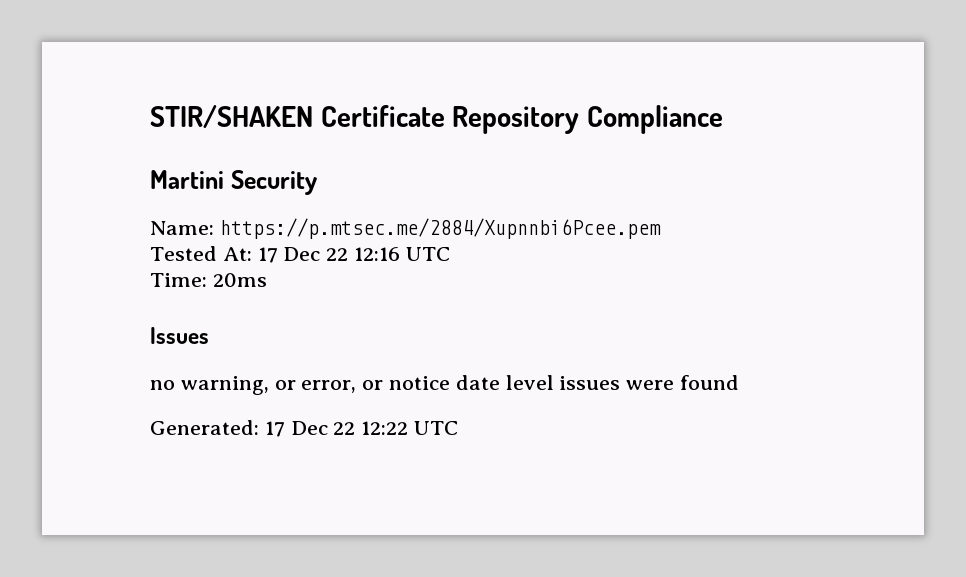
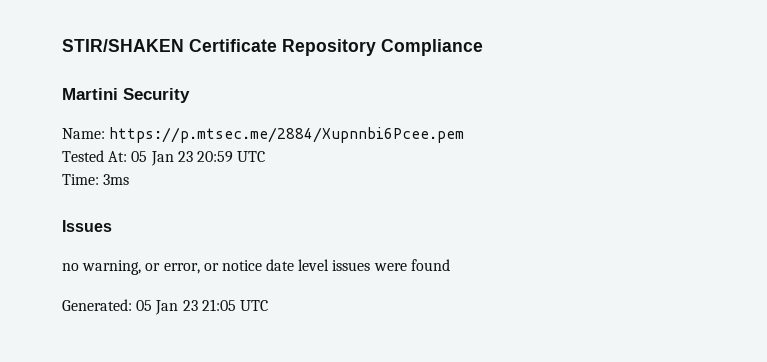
- Tested At: 17 Dec 22 12:16 UTC
+ Tested At: 05 Jan 23 20:59 UTC
- Time: 20ms
+ Time: 3ms
- Generated: 17 Dec 22 12:22 UTC
+ Generated: 05 Jan 23 21:05 UTC

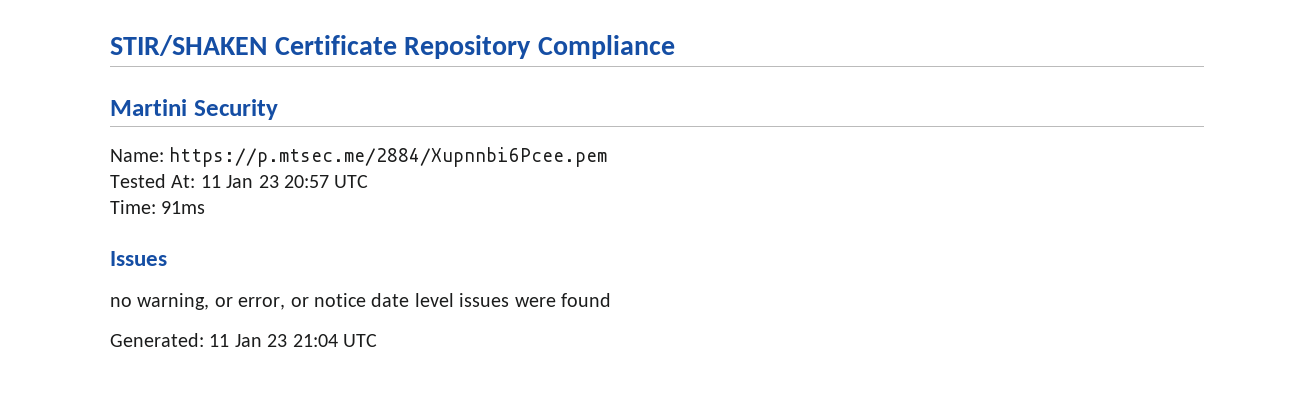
- Tested At: 05 Jan 23 20:59 UTC
+ Tested At: 11 Jan 23 20:57 UTC
- Time: 3ms
+ Time: 91ms
- Generated: 05 Jan 23 21:05 UTC
+ Generated: 11 Jan 23 21:04 UTC

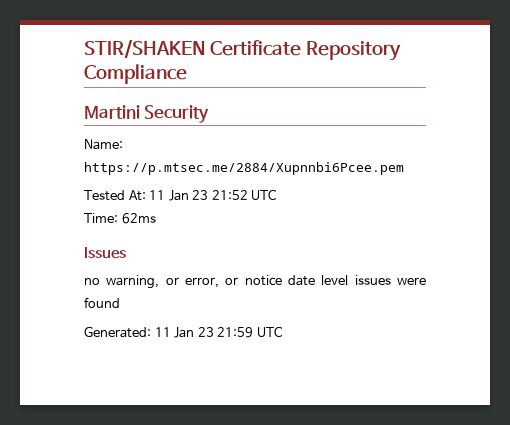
- Tested At: 11 Jan 23 20:57 UTC
+ Tested At: 11 Jan 23 21:52 UTC
- Time: 91ms
+ Time: 62ms
- Generated: 11 Jan 23 21:04 UTC
+ Generated: 11 Jan 23 21:59 UTC

